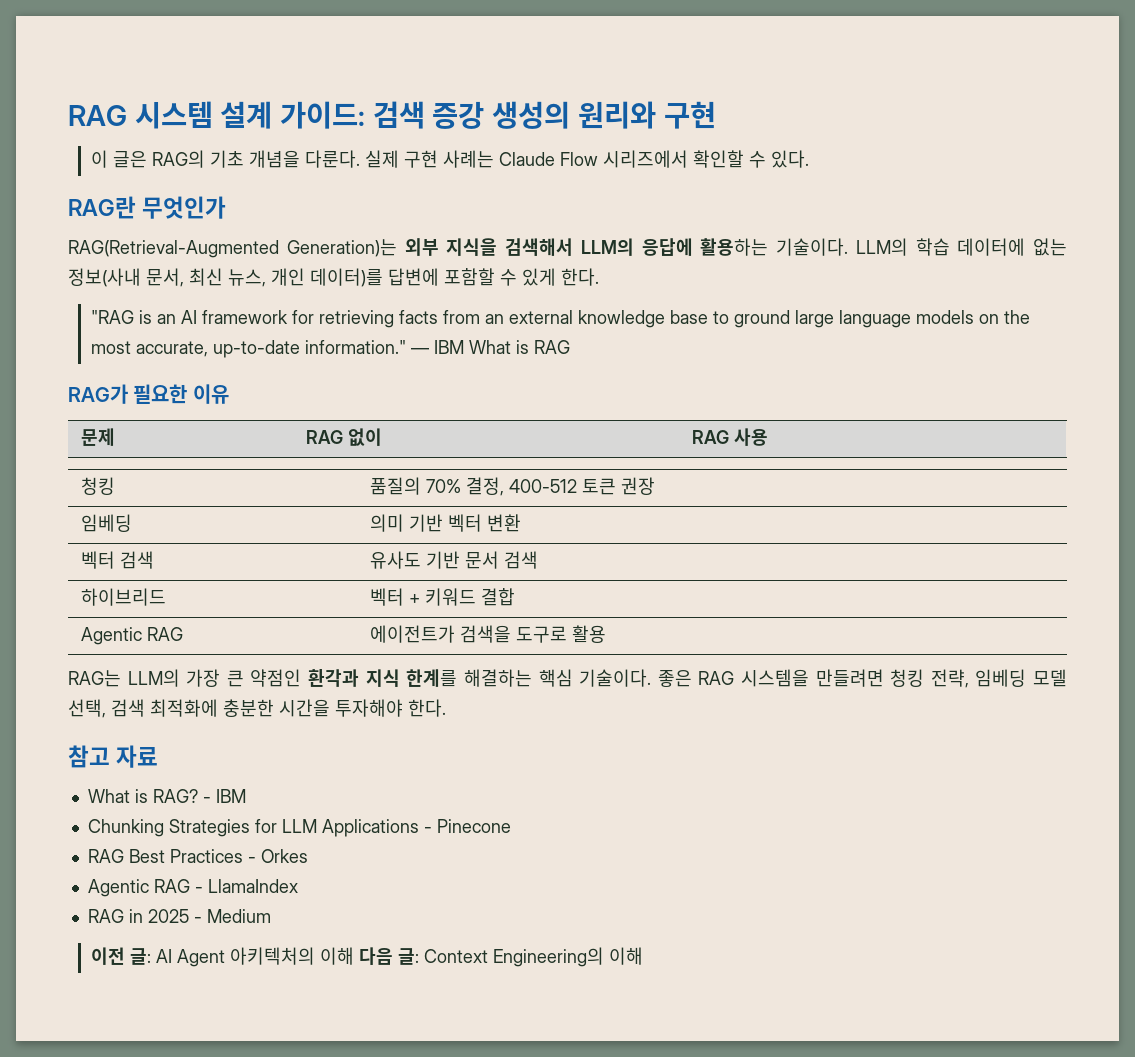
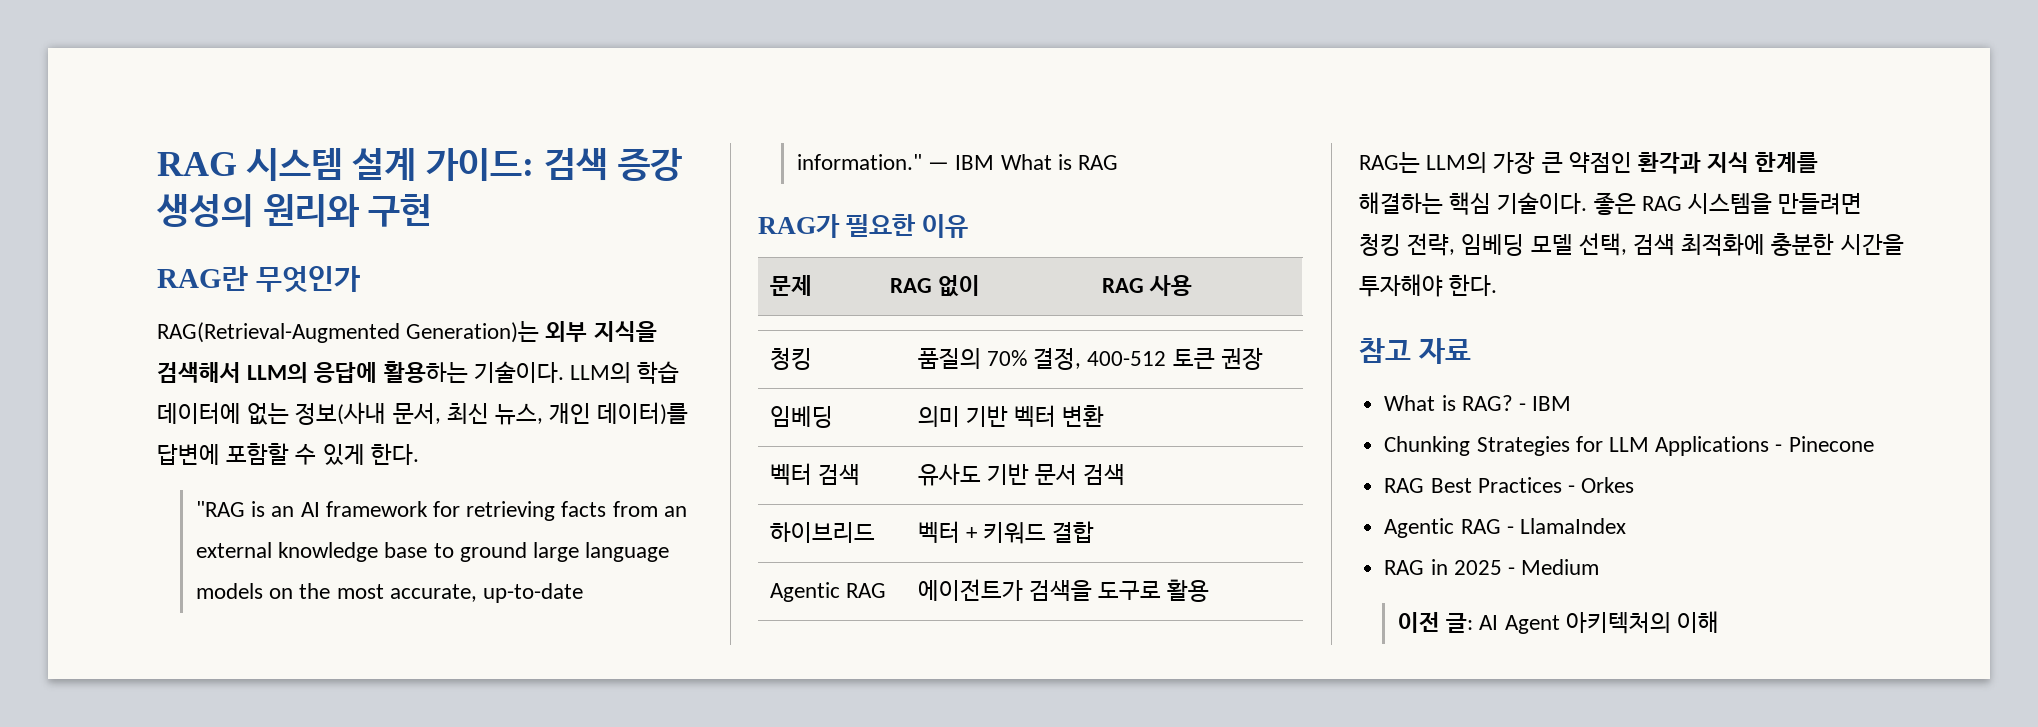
- 이 글은 RAG의 기초 개념을 다룬다. 실제 구현 사례는 Claude Flow 시리즈에서 확인할 수 있다.
- 이전 글: AI Agent 아키텍처의 이해 다음 글: Context Engineering의 이해
+ 이전 글: AI Agent 아키텍처의 이해

